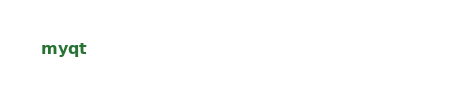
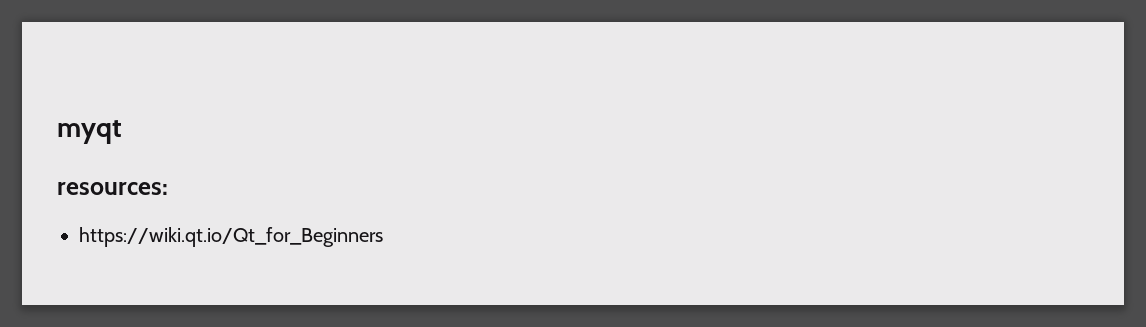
+ resources:
+ https://wiki.qt.io/Qt_for_Beginners

